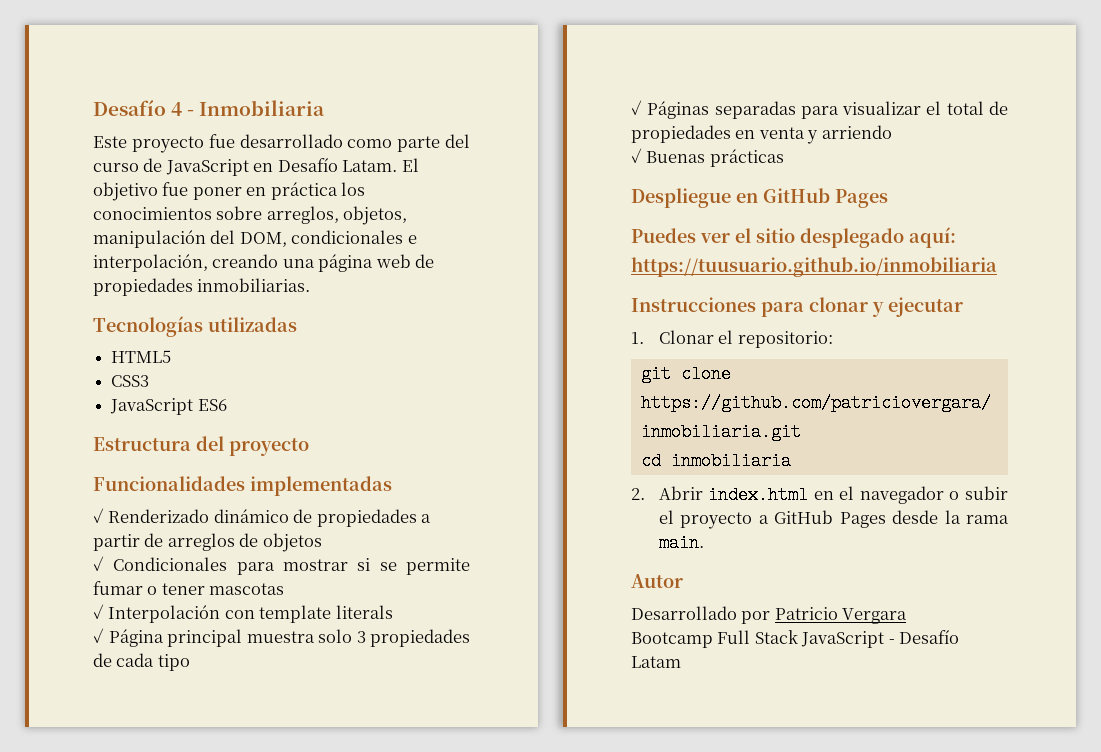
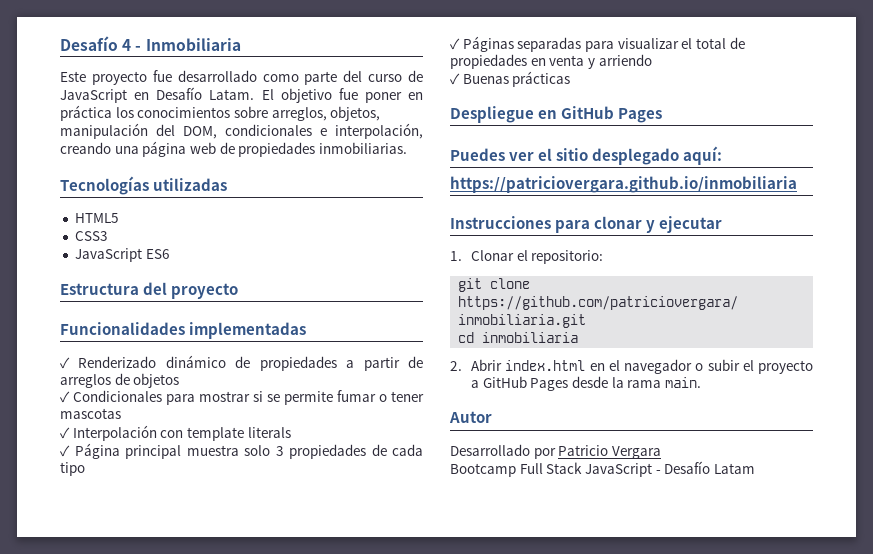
- https://tuusuario.github.io/inmobiliaria
+ https://patriciovergara.github.io/inmobiliaria

